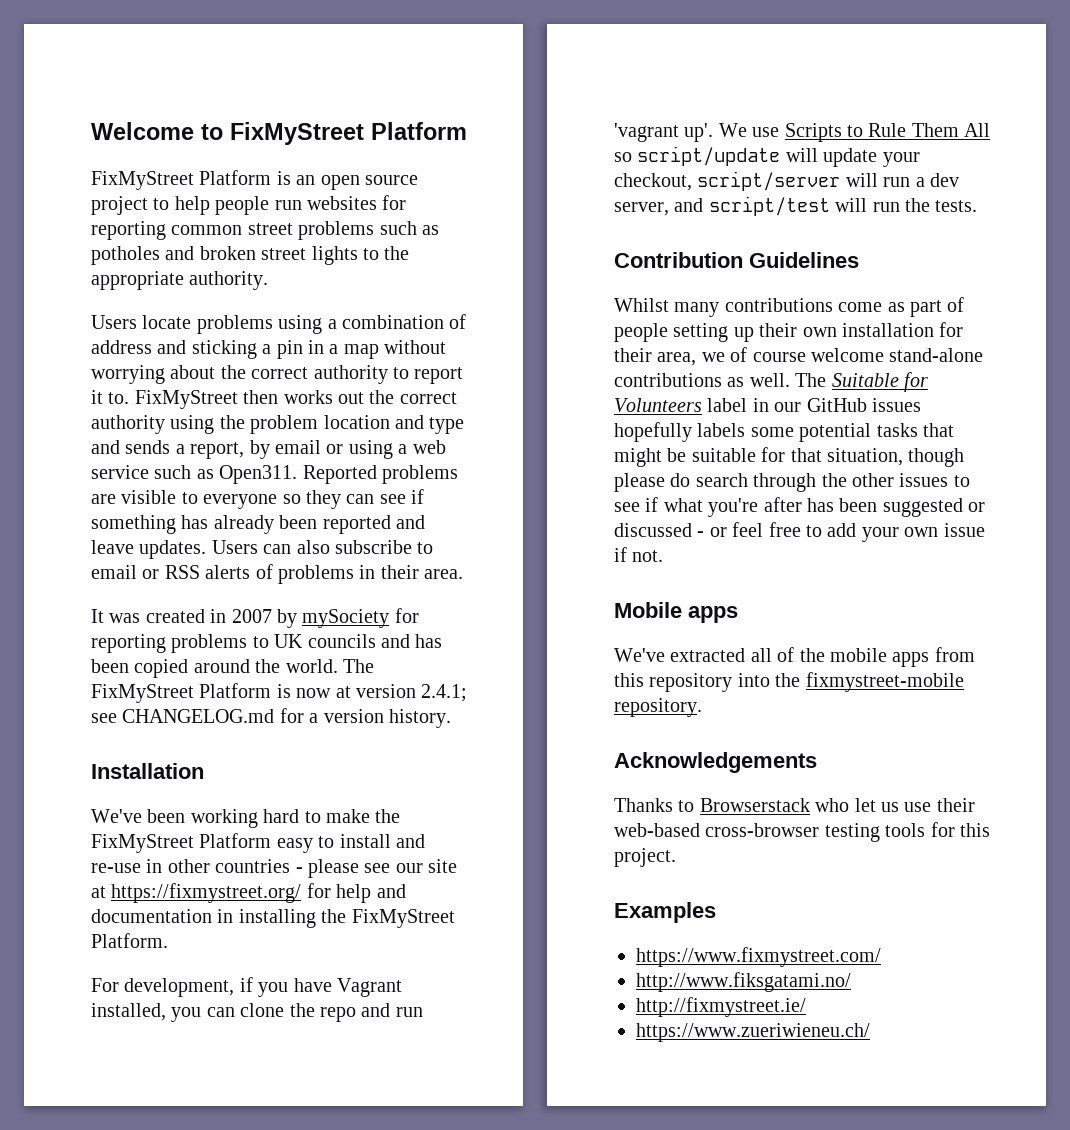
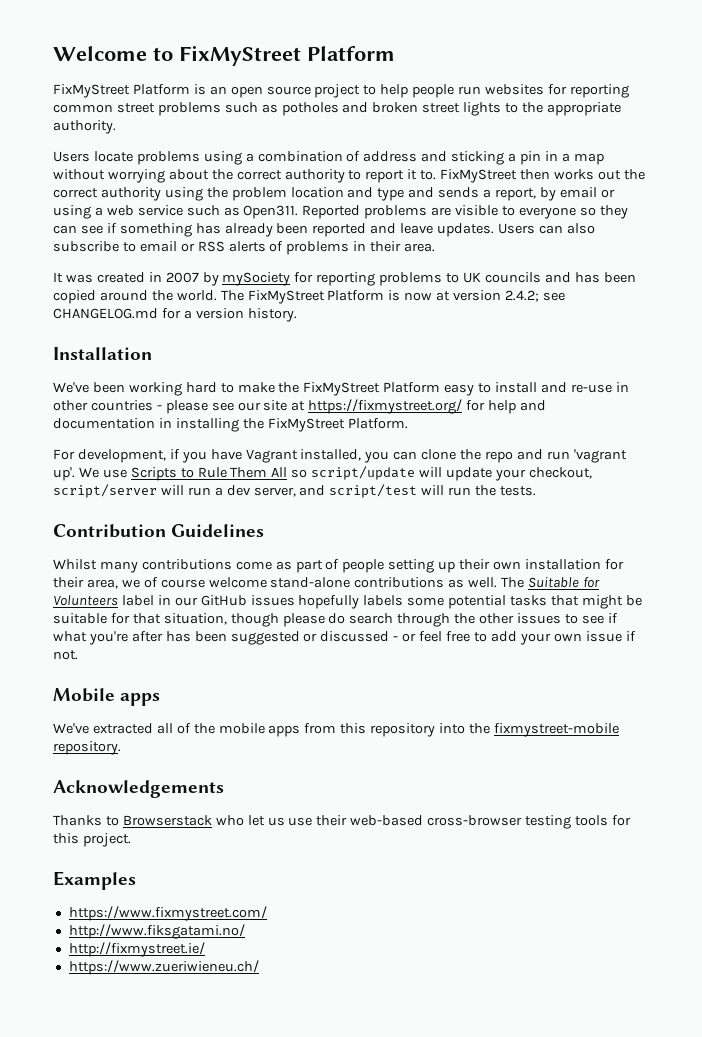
- The FixMyStreet Platform is now at version 2.4.1; see CHANGELOG.md for a version history.
+ The FixMyStreet Platform is now at version 2.4.2; see CHANGELOG.md for a version history.

